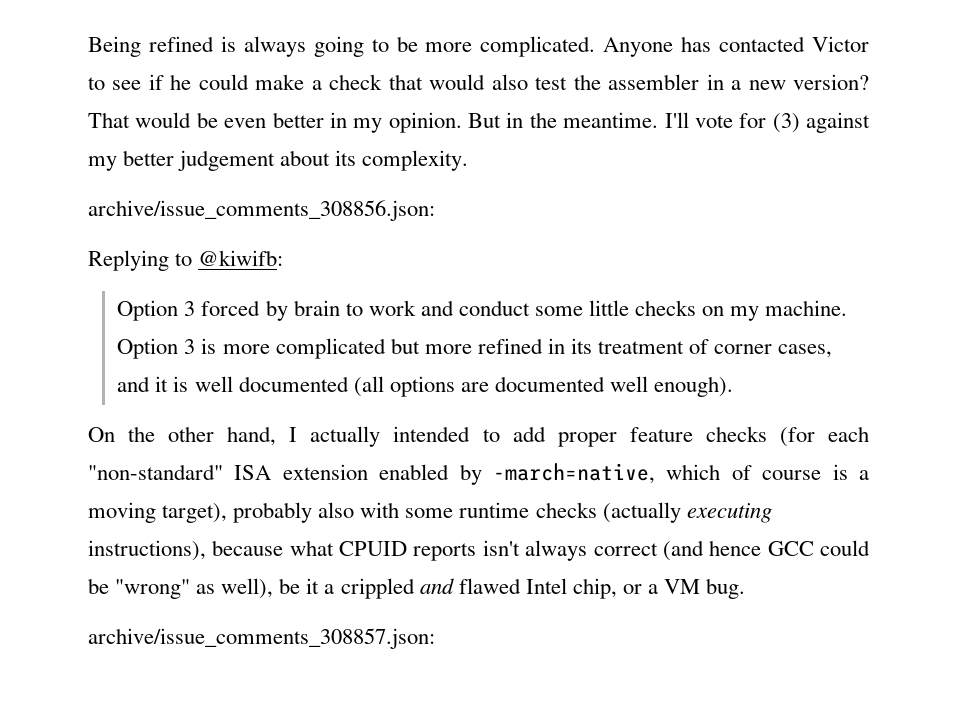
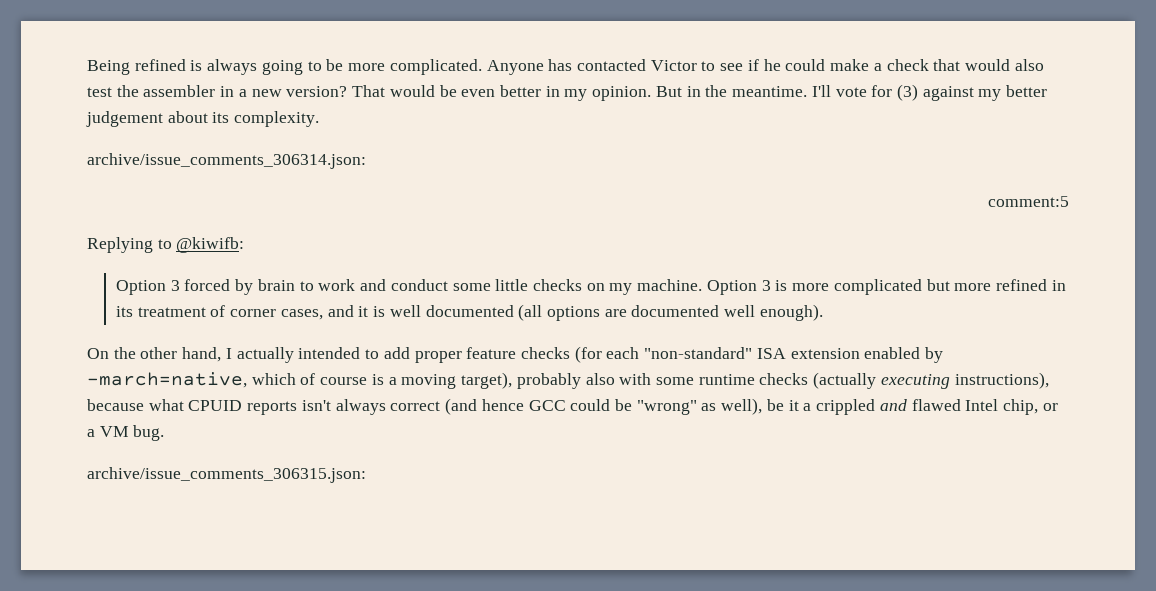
- archive/issue_comments_308856.json:
+ archive/issue_comments_306314.json:
+ comment:5
- archive/issue_comments_308857.json:
+ archive/issue_comments_306315.json:

